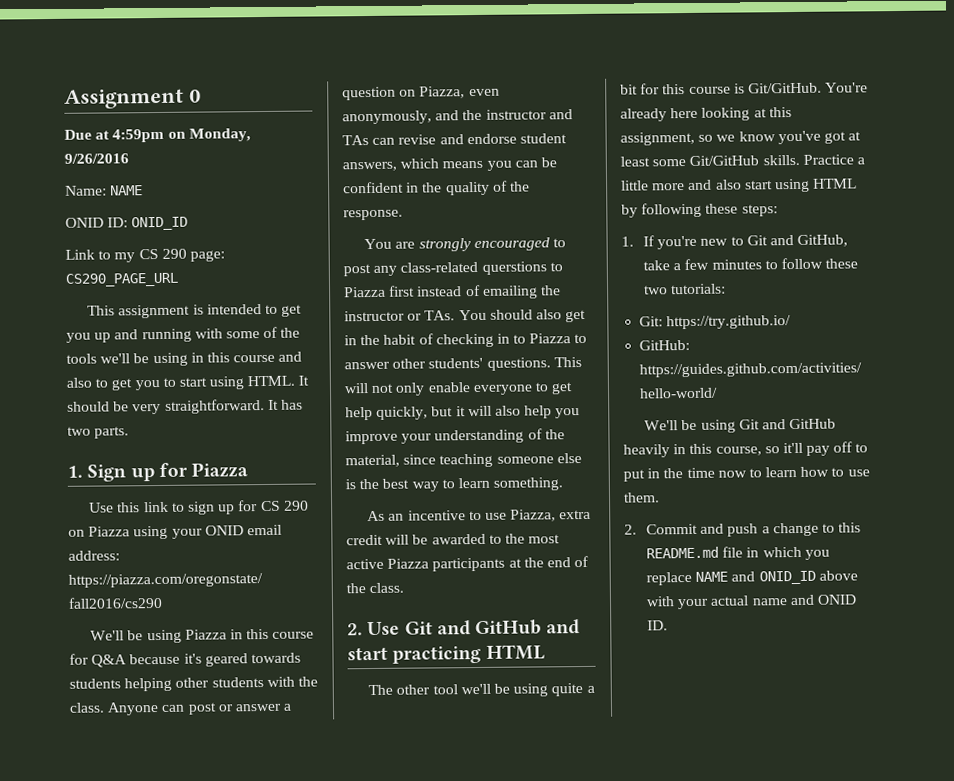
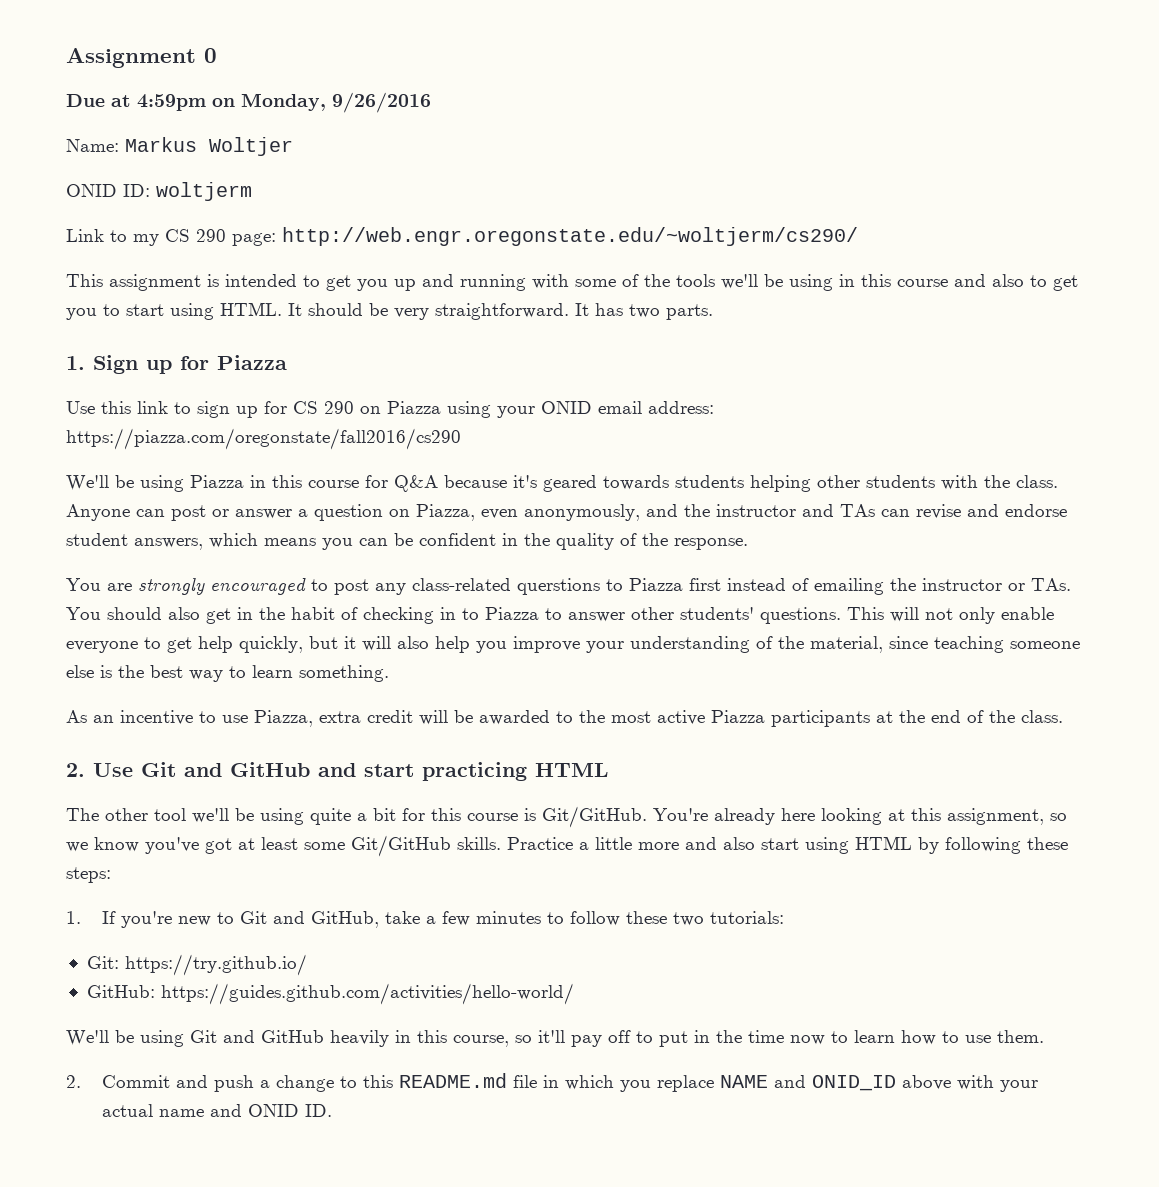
- Name: NAME
+ Name: Markus Woltjer
- ONID ID: ONID_ID
+ ONID ID: woltjerm
- Link to my CS 290 page: CS290_PAGE_URL
+ Link to my CS 290 page: http://web.engr.oregonstate.edu/~woltjerm/cs290/

